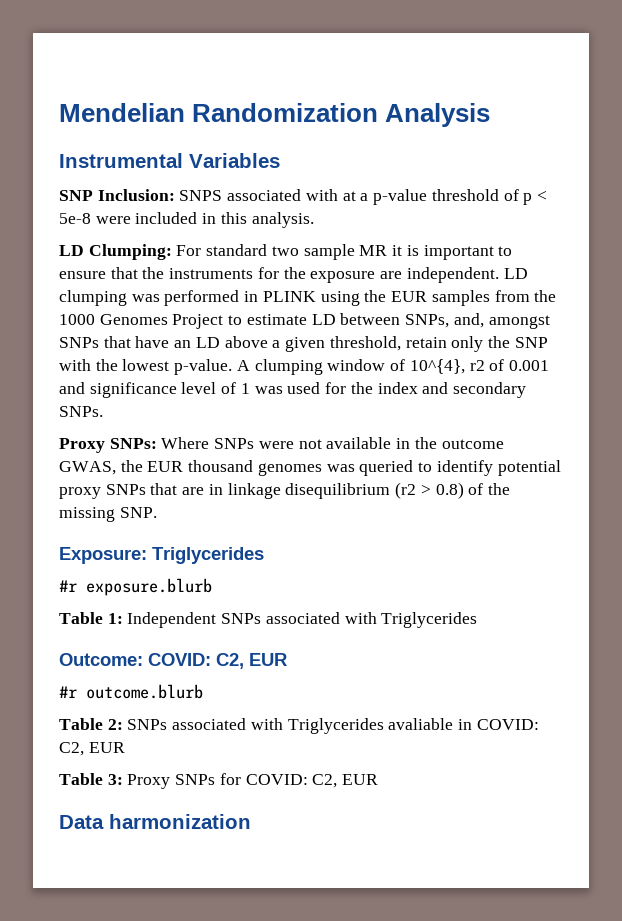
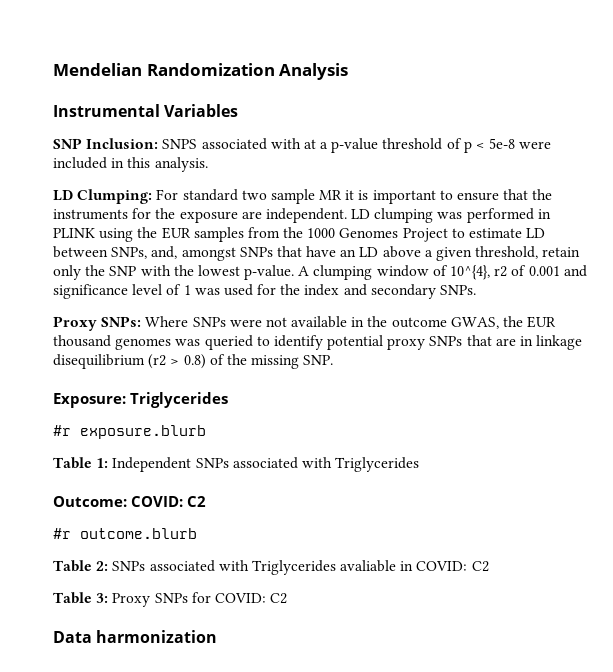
- Outcome: COVID: C2, EUR
+ Outcome: COVID: C2
- Table 2: SNPs associated with Triglycerides avaliable in COVID: C2, EUR
+ Table 2: SNPs associated with Triglycerides avaliable in COVID: C2
- Table 3: Proxy SNPs for COVID: C2, EUR
+ Table 3: Proxy SNPs for COVID: C2

